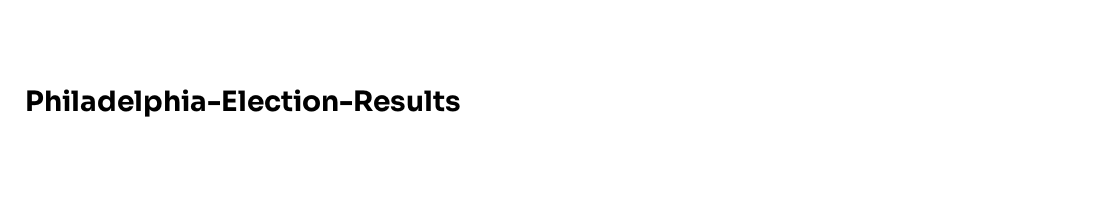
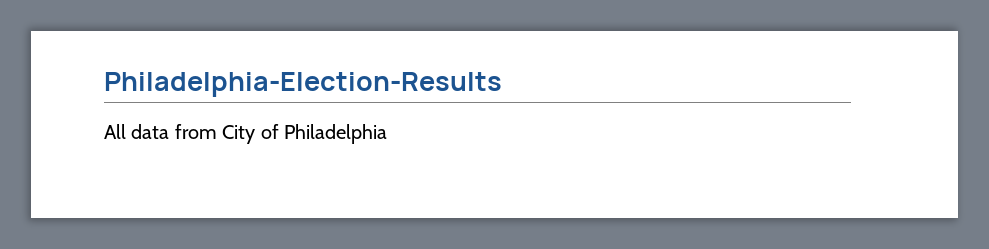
+ All data from City of Philadelphia

